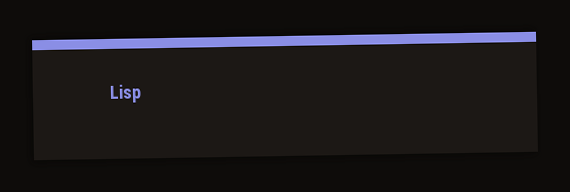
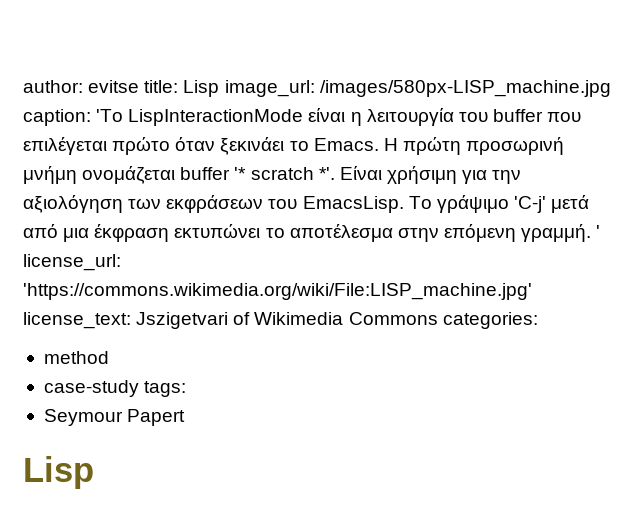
+ author: evitse title: Lisp image_url: /images/580px-LISP_machine.jpg caption: 'Το LispInteractionMode είναι η λειτουργία του buffer που επιλέγεται πρώτο όταν ξεκινάει το Emacs. Η πρώτη προσωρινή μνήμη ονομάζεται buffer '* scratch *'. Είναι χρήσιμη για την αξιολόγηση των εκφράσεων του EmacsLisp. Το γράψιμο 'C-j' μετά από μια έκφραση εκτυπώνει το αποτέλεσμα στην επόμενη γραμμή. ' license_url: 'https://commons.wikimedia.org/wiki/File:LISP_machine.jpg' license_text: Jszigetvari of Wikimedia Commons categories:
+ method
+ case-study tags:
+ Seymour Papert

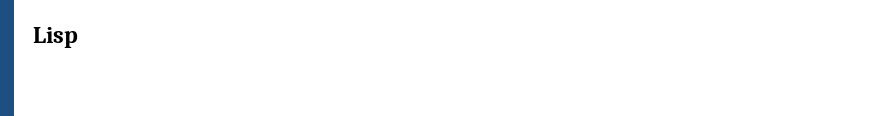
- author: evitse title: Lisp image_url: /images/580px-LISP_machine.jpg caption: 'Το LispInteractionMode είναι η λειτουργία του buffer που επιλέγεται πρώτο όταν ξεκινάει το Emacs. Η πρώτη προσωρινή μνήμη ονομάζεται buffer '* scratch *'. Είναι χρήσιμη για την αξιολόγηση των εκφράσεων του EmacsLisp. Το γράψιμο 'C-j' μετά από μια έκφραση εκτυπώνει το αποτέλεσμα στην επόμενη γραμμή. ' license_url: 'https://commons.wikimedia.org/wiki/File:LISP_machine.jpg' license_text: Jszigetvari of Wikimedia Commons categories:
- method
- case-study tags:
- Seymour Papert

